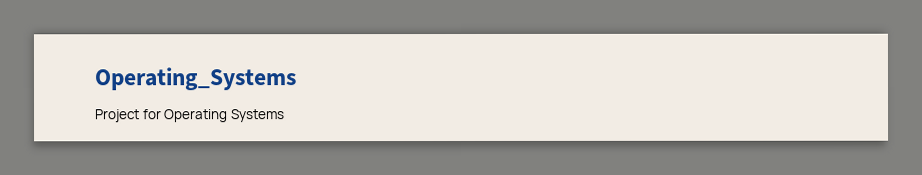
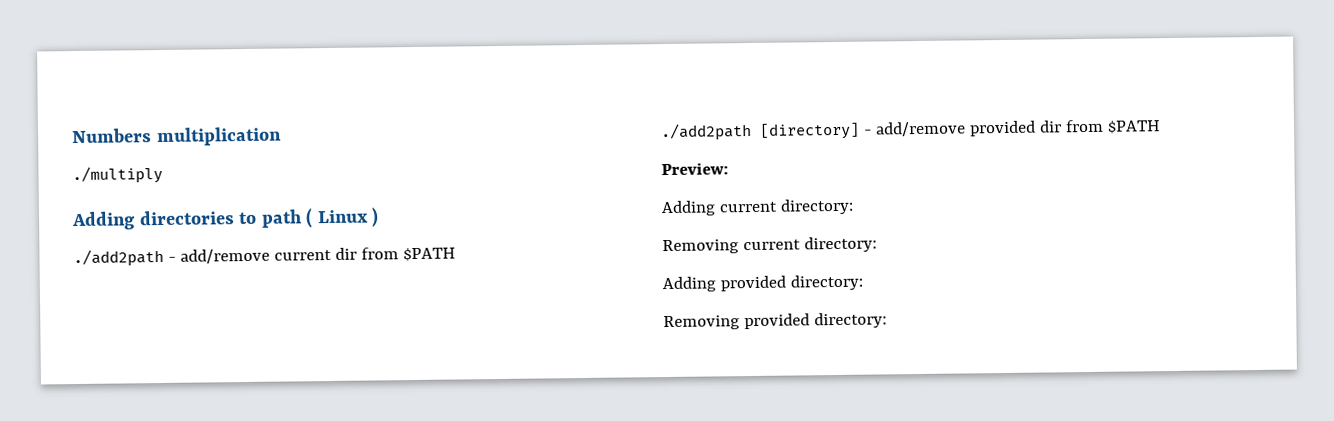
- Operating_Systems
- Project for Operating Systems
+ Numbers multiplication
+ ./multiply
+ Adding directories to path ( Linux )
+ ./add2path - add/remove current dir from $PATH
+ ./add2path [directory] - add/remove provided dir from $PATH
+ Preview:
+ Adding current directory:
+ Removing current directory:
+ Adding provided directory:
+ Removing provided directory:

